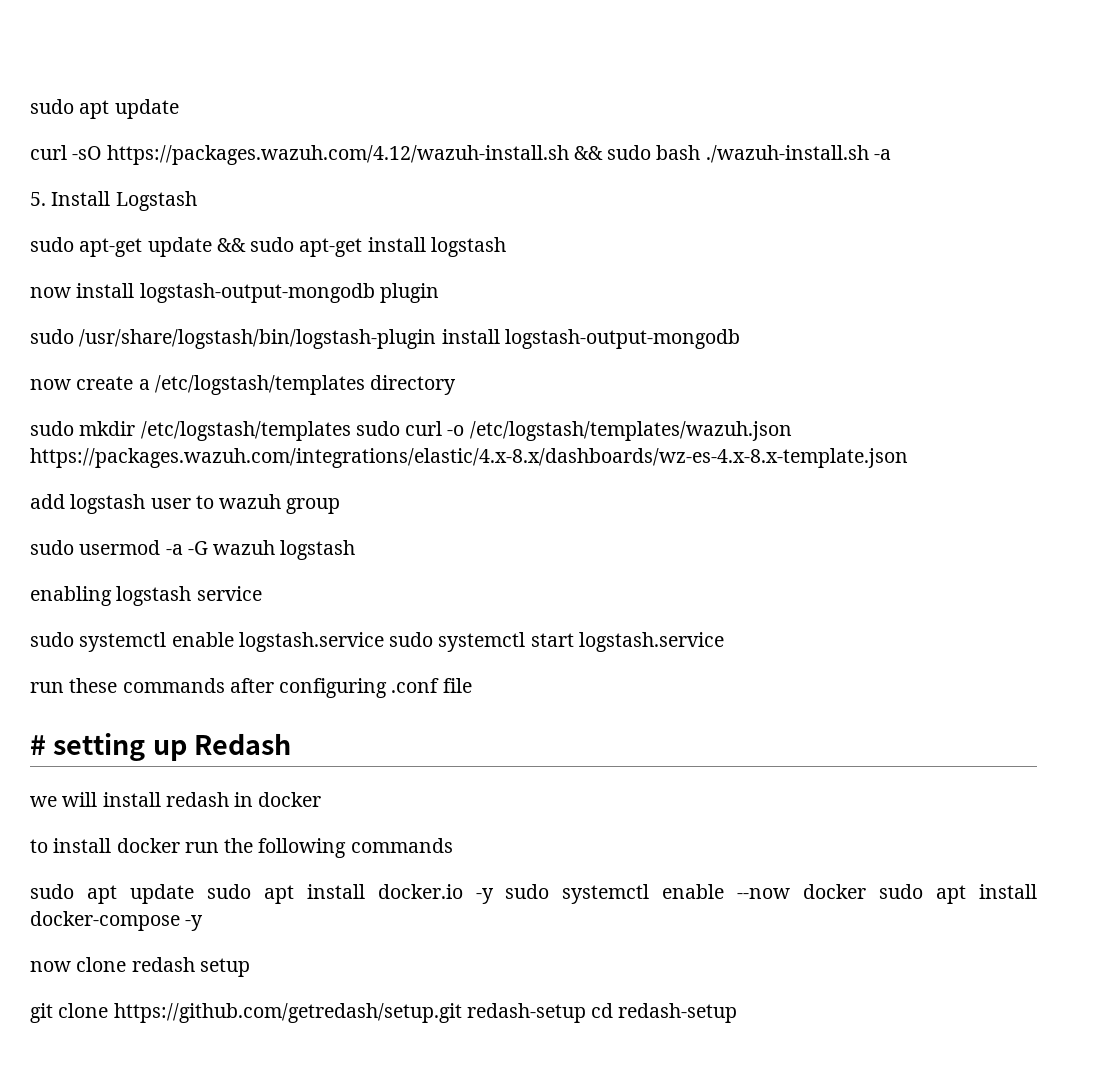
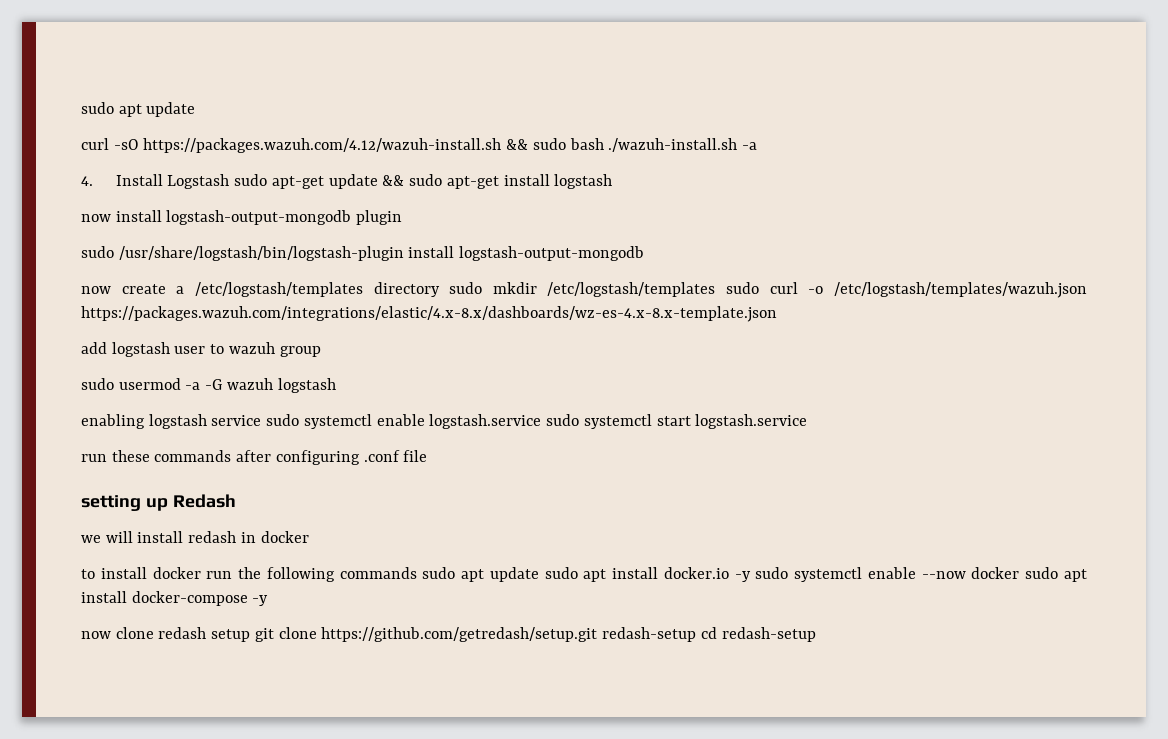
- 5. Install Logstash
- sudo apt-get update && sudo apt-get install logstash
+ 4. Install Logstash sudo apt-get update && sudo apt-get install logstash
- now create a /etc/logstash/templates directory
- sudo mkdir /etc/logstash/templates sudo curl -o /etc/logstash/templates/wazuh.json https://packages.wazuh.com/integrations/elastic/4.x-8.x/dashboards/wz-es-4.x-8.x-template.json
+ now create a /etc/logstash/templates directory sudo mkdir /etc/logstash/templates sudo curl -o /etc/logstash/templates/wazuh.json https://packages.wazuh.com/integrations/elastic/4.x-8.x/dashboards/wz-es-4.x-8.x-template.json
- enabling logstash service
- sudo systemctl enable logstash.service sudo systemctl start logstash.service
+ enabling logstash service sudo systemctl enable logstash.service sudo systemctl start logstash.service
- # setting up Redash
+ setting up Redash
- to install docker run the following commands
- sudo apt update sudo apt install docker.io -y sudo systemctl enable --now docker sudo apt install docker-compose -y
+ to install docker run the following commands sudo apt update sudo apt install docker.io -y sudo systemctl enable --now docker sudo apt install docker-compose -y
- now clone redash setup
- git clone https://github.com/getredash/setup.git redash-setup cd redash-setup
+ now clone redash setup git clone https://github.com/getredash/setup.git redash-setup cd redash-setup

